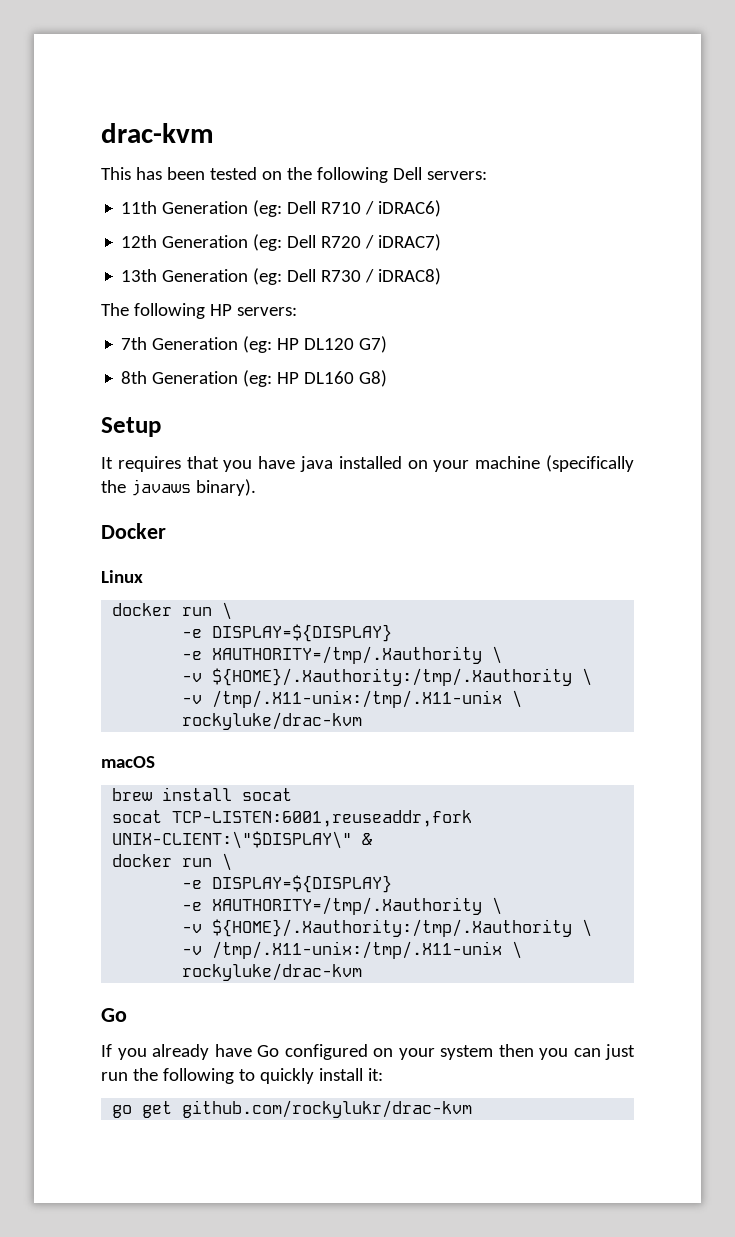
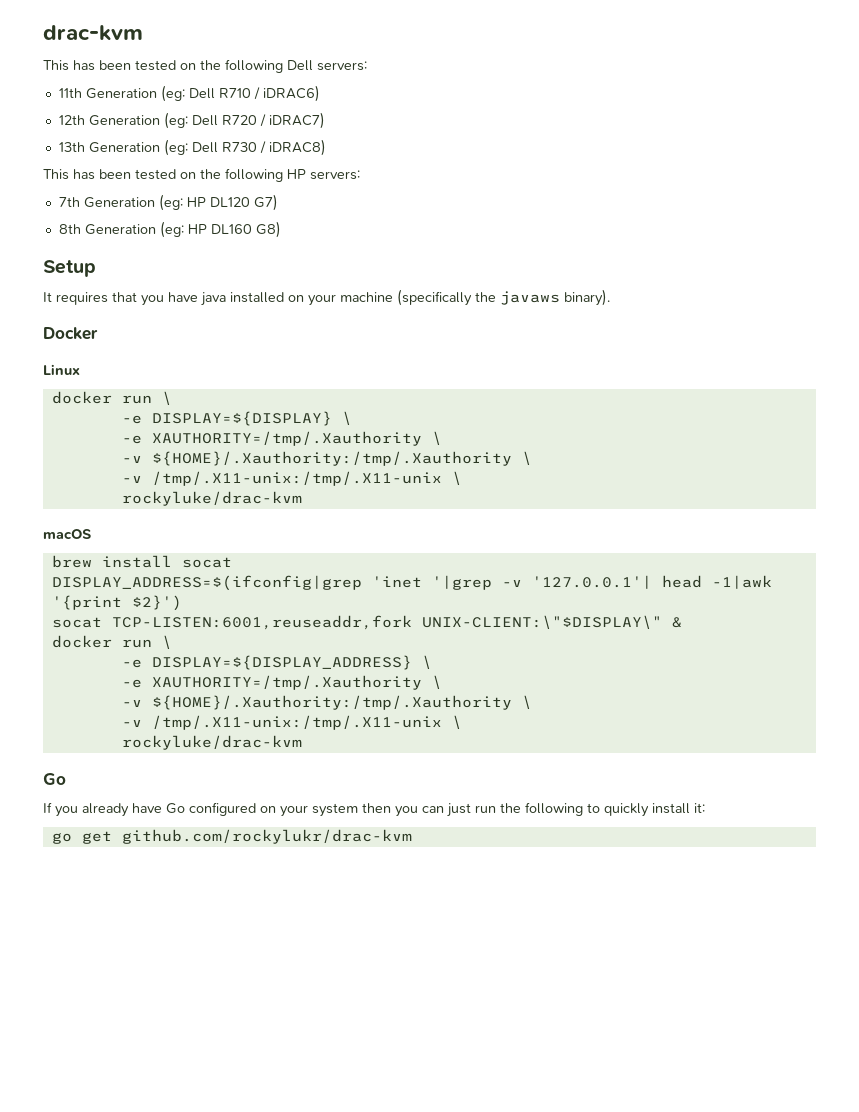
- The following HP servers:
+ This has been tested on the following HP servers:
  Linux
  docker run \
- -e DISPLAY=${DISPLAY}
+ -e DISPLAY=${DISPLAY} \
+ DISPLAY_ADDRESS=$(ifconfig|grep 'inet '|grep -v '127.0.0.1'| head -1|awk '{print $2}')
  socat TCP-LISTEN:6001,reuseaddr,fork UNIX-CLIENT:\"$DISPLAY\" &
  docker run \
- -e DISPLAY=${DISPLAY}
+ -e DISPLAY=${DISPLAY_ADDRESS} \

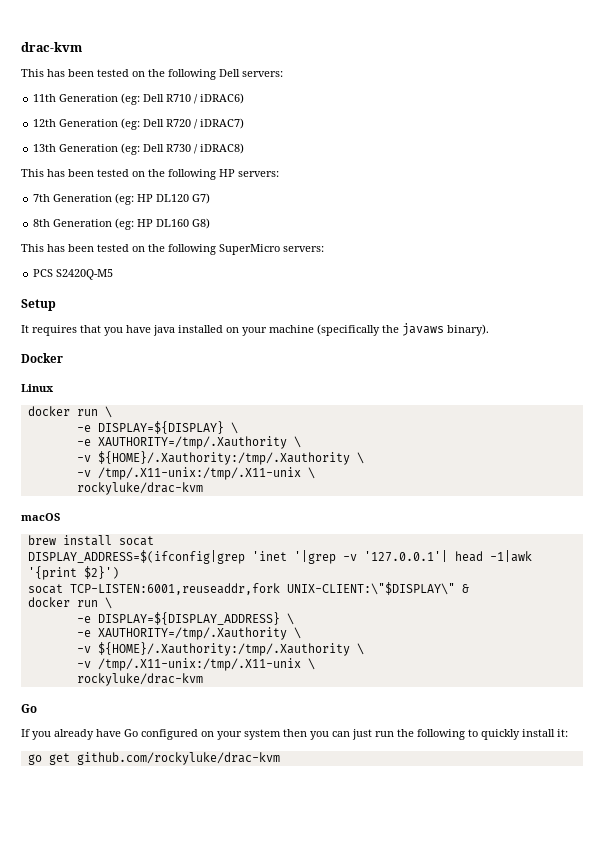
+ This has been tested on the following SuperMicro servers:
+ PCS S2420Q-M5
- go get github.com/rockylukr/drac-kvm
+ go get github.com/rockyluke/drac-kvm

